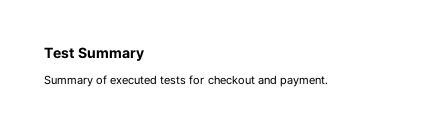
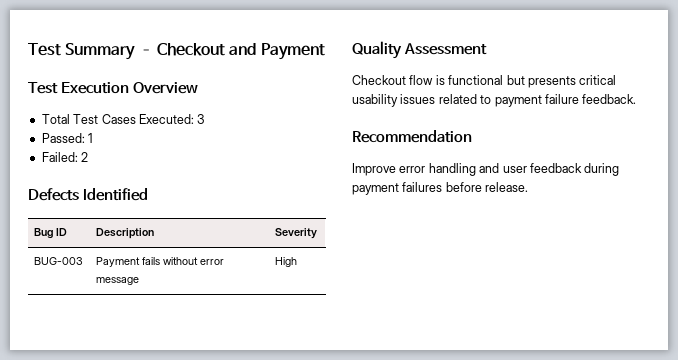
- Test Summary
- Summary of executed tests for checkout and payment.
+ Test Summary – Checkout and Payment
+ Test Execution Overview
+ Total Test Cases Executed: 3
+ Passed: 1
+ Failed: 2
+ Defects Identified
+ Bug ID | Description | Severity
+ BUG-003 | Payment fails without error message | High
+ Quality Assessment
+ Checkout flow is functional but presents critical usability issues related to payment failure feedback.
+ Recommendation
+ Improve error handling and user feedback during payment failures before release.

